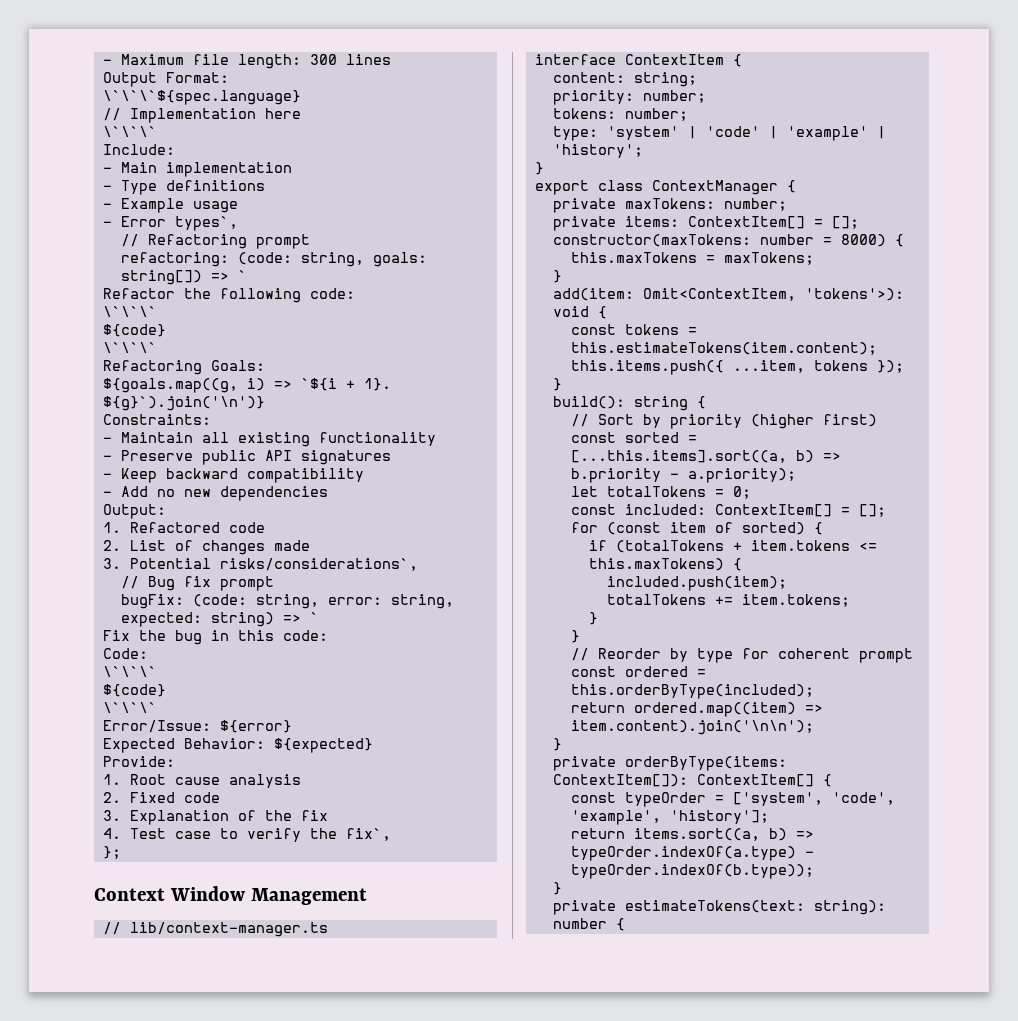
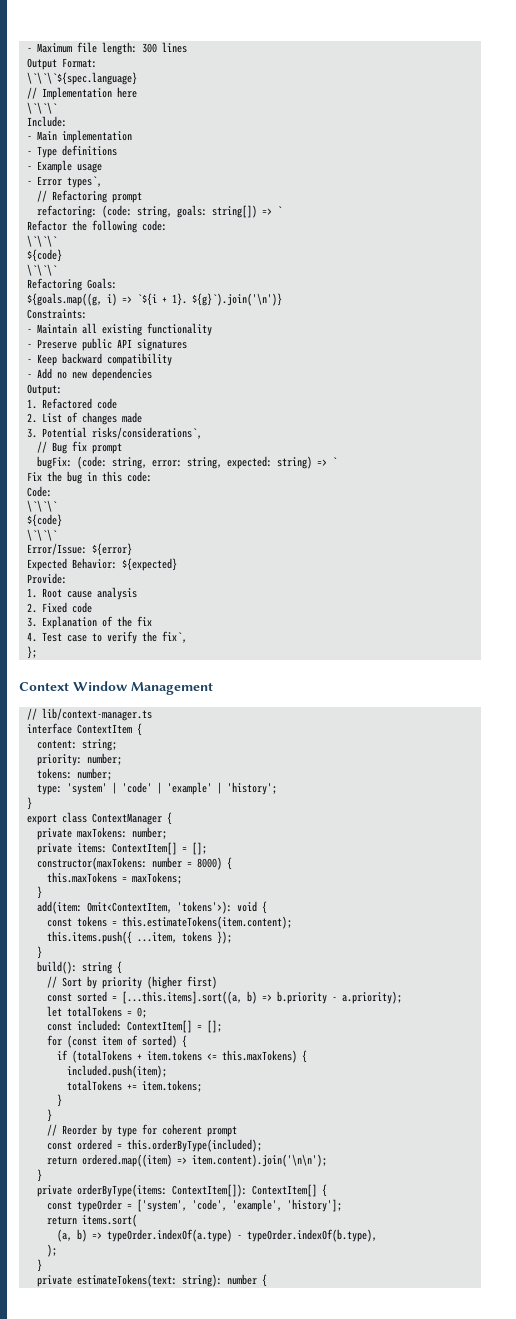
- return items.sort((a, b) => typeOrder.indexOf(a.type) - typeOrder.indexOf(b.type));
+ return items.sort(
+ (a, b) => typeOrder.indexOf(a.type) - typeOrder.indexOf(b.type),
+ );

